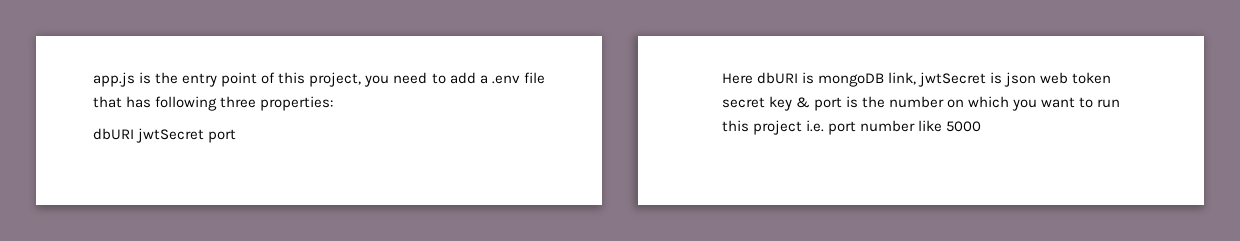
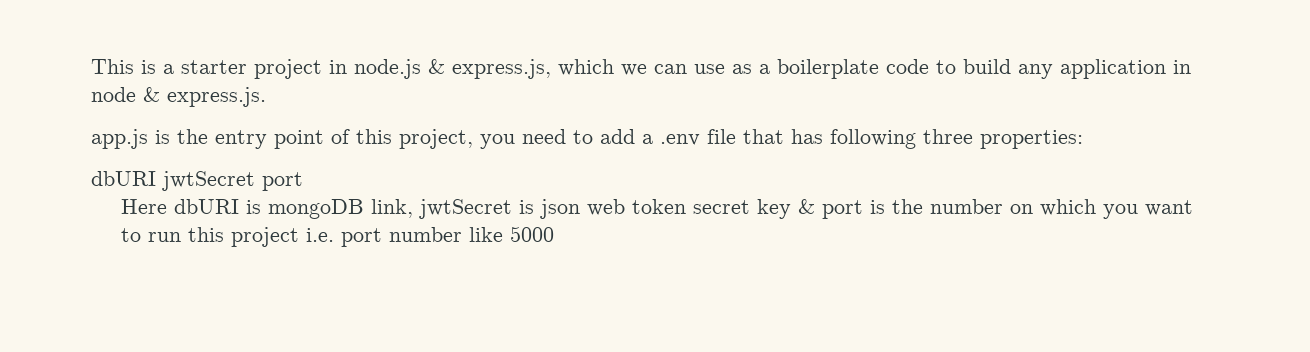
+ This is a starter project in node.js & express.js, which we can use as a boilerplate code to build any application in node & express.js.

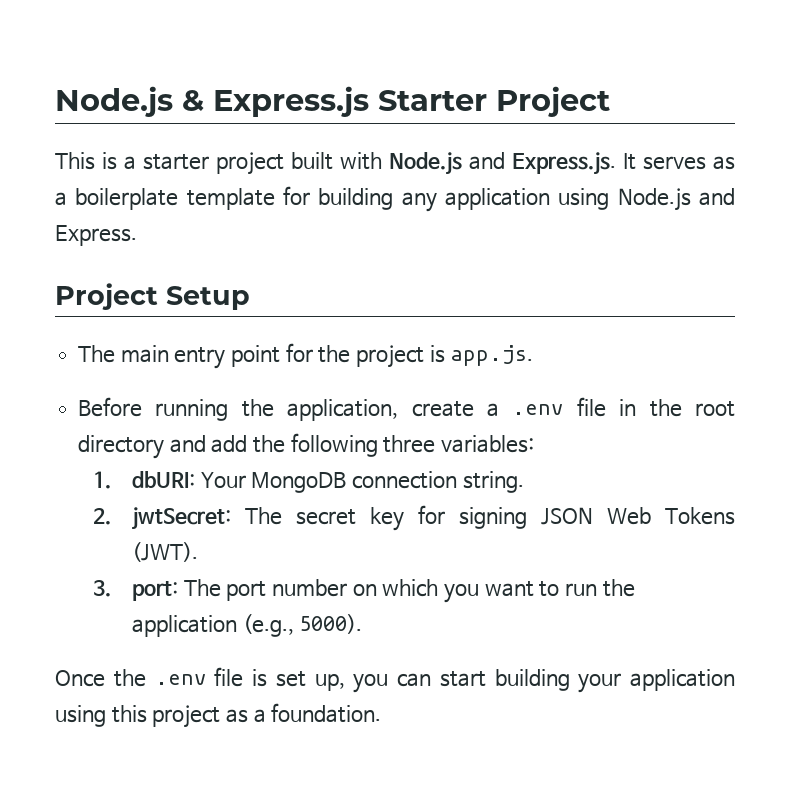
+ Node.js & Express.js Starter Project
- This is a starter project in node.js & express.js, which we can use as a boilerplate code to build any application in node & express.js.
- app.js is the entry point of this project, you need to add a .env file that has following three properties:
- dbURI jwtSecret port
- Here dbURI is mongoDB link, jwtSecret is json web token secret key & port is the number on which you want to run this project i.e. port number like 5000
+ This is a starter project built with Node.js and Express.js. It serves as a boilerplate template for building any application using Node.js and Express.
+ Project Setup
+ The main entry point for the project is app.js.
+ Before running the application, create a .env file in the root directory and add the following three variables:
+ 1. dbURI: Your MongoDB connection string.
+ 2. jwtSecret: The secret key for signing JSON Web Tokens (JWT).
+ 3. port: The port number on which you want to run the application (e.g., 5000).
+ Once the .env file is set up, you can start building your application using this project as a foundation.

